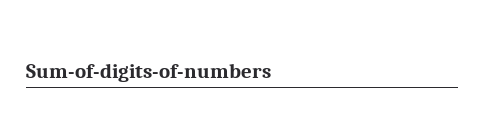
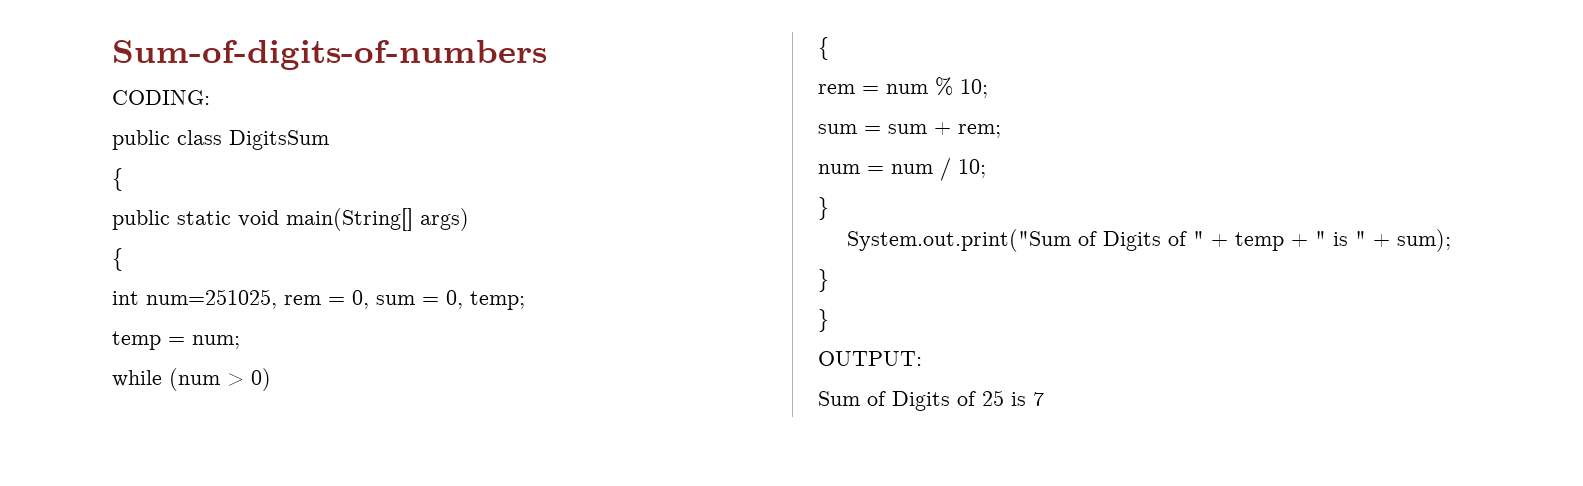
+ CODING:
+ public class DigitsSum
+ {
+ public static void main(String[] args)
+ {
+ int num=251025, rem = 0, sum = 0, temp;
+ temp = num;
+ while (num > 0)
+ {
+ rem = num % 10;
+ sum = sum + rem;
+ num = num / 10;
+ }
+ System.out.print("Sum of Digits of " + temp + " is " + sum);
+ }
+ }
+ OUTPUT:
+ Sum of Digits of 25 is 7

